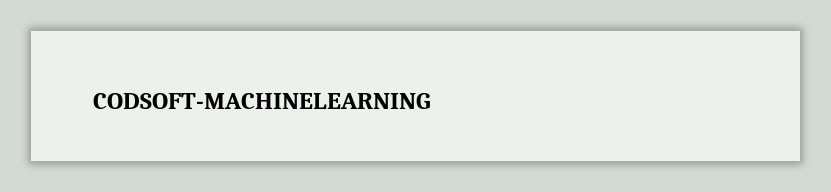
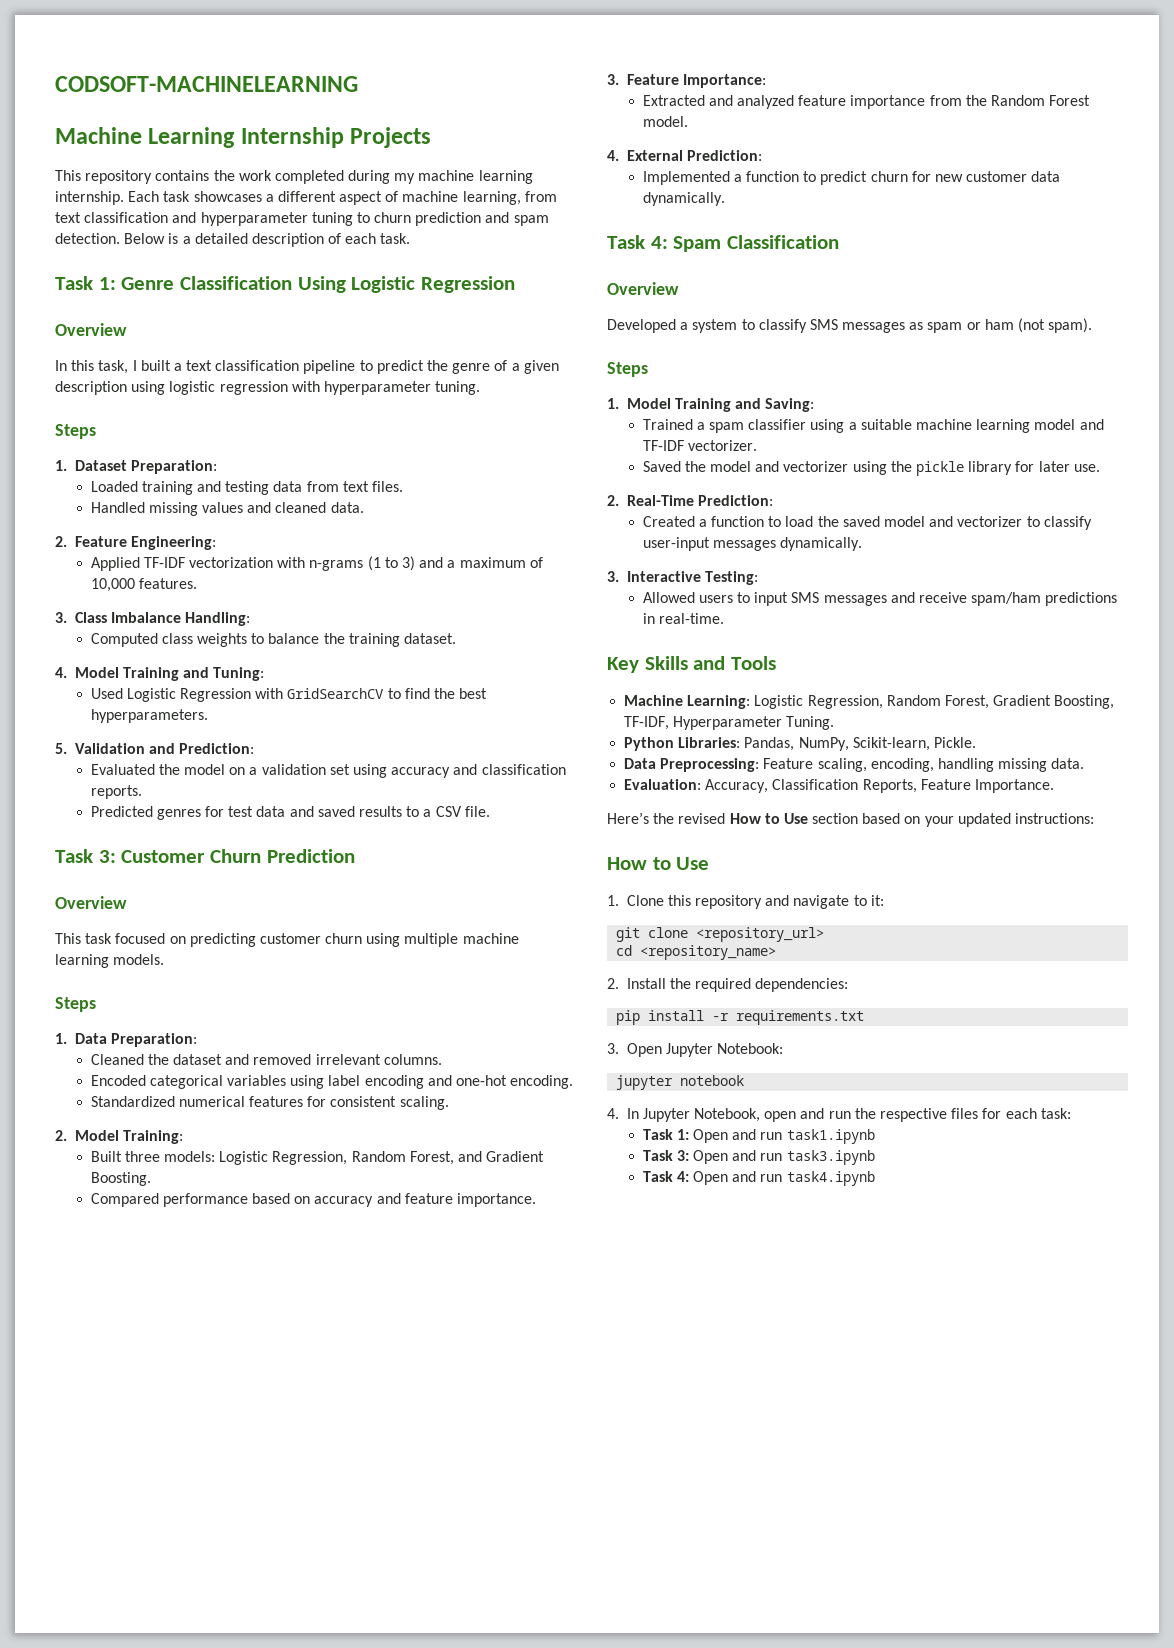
+ Machine Learning Internship Projects
+ This repository contains the work completed during my machine learning internship. Each task showcases a different aspect of machine learning, from text classification and hyperparameter tuning to churn prediction and spam detection. Below is a detailed description of each task.
+ Task 1: Genre Classification Using Logistic Regression
+ Overview
+ In this task, I built a text classification pipeline to predict the genre of a given description using logistic regression with hyperparameter tuning.
+ Steps
+ 1. Dataset Preparation:
+ Loaded training and testing data from text files.
+ Handled missing values and cleaned data.
+ 2. Feature Engineering:
+ Applied TF-IDF vectorization with n-grams (1 to 3) and a maximum of 10,000 features.
+ 3. Class Imbalance Handling:
+ Computed class weights to balance the training dataset.
+ 4. Model Training and Tuning:
+ Used Logistic Regression with GridSearchCV to find the best hyperparameters.
+ 5. Validation and Prediction:
+ Evaluated the model on a validation set using accuracy and classification reports.
+ Predicted genres for test data and saved results to a CSV file.
+ Task 3: Customer Churn Prediction
+ Overview
+ This task focused on predicting customer churn using multiple machine learning models.
+ Steps
+ 1. Data Preparation:
+ Cleaned the dataset and removed irrelevant columns.
+ Encoded categorical variables using label encoding and one-hot encoding.
+ Standardized numerical features for consistent scaling.
+ 2. Model Training:
+ Built three models: Logistic Regression, Random Forest, and Gradient Boosting.
+ Compared performance based on accuracy and feature importance.
+ 3. Feature Importance:
+ Extracted and analyzed feature importance from the Random Forest model.
+ 4. External Prediction:
+ Implemented a function to predict churn for new customer data dynamically.
+ Task 4: Spam Classification
+ Overview
+ Developed a system to classify SMS messages as spam or ham (not spam).
+ Steps
+ 1. Model Training and Saving:
+ Trained a spam classifier using a suitable machine learning model and TF-IDF vectorizer.
+ Saved the model and vectorizer using the pickle library for later use.
+ 2. Real-Time Prediction:
+ Created a function to load the saved model and vectorizer to classify user-input messages dynamically.
+ 3. Interactive Testing:
+ Allowed users to input SMS messages and receive spam/ham predictions in real-time.
+ Key Skills and Tools
+ Machine Learning: Logistic Regression, Random Forest, Gradient Boosting, TF-IDF, Hyperparameter Tuning.
+ Python Libraries: Pandas, NumPy, Scikit-learn, Pickle.
+ Data Preprocessing: Feature scaling, encoding, handling missing data.
+ Evaluation: Accuracy, Classification Reports, Feature Importance.
+ Here’s the revised How to Use section based on your updated instructions:
+ How to Use
+ 1. Clone this repository and navigate to it:
+ git clone <repository_url>
+ cd <repository_name>
+ 2. Install the required dependencies:
+ pip install -r requirements.txt
+ 3. Open Jupyter Notebook:
+ jupyter notebook
+ 4. In Jupyter Notebook, open and run the respective files for each task:
+ Task 1: Open and run task1.ipynb
+ Task 3: Open and run task3.ipynb
+ Task 4: Open and run task4.ipynb

